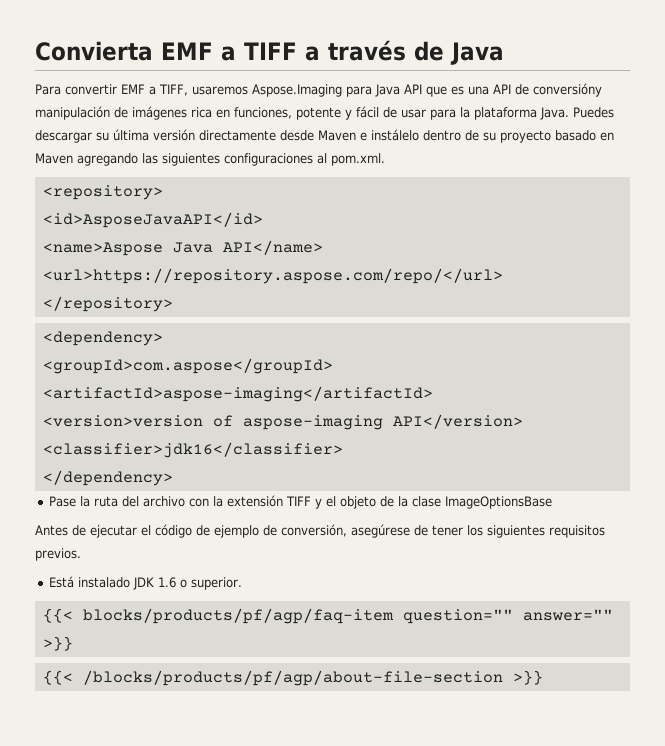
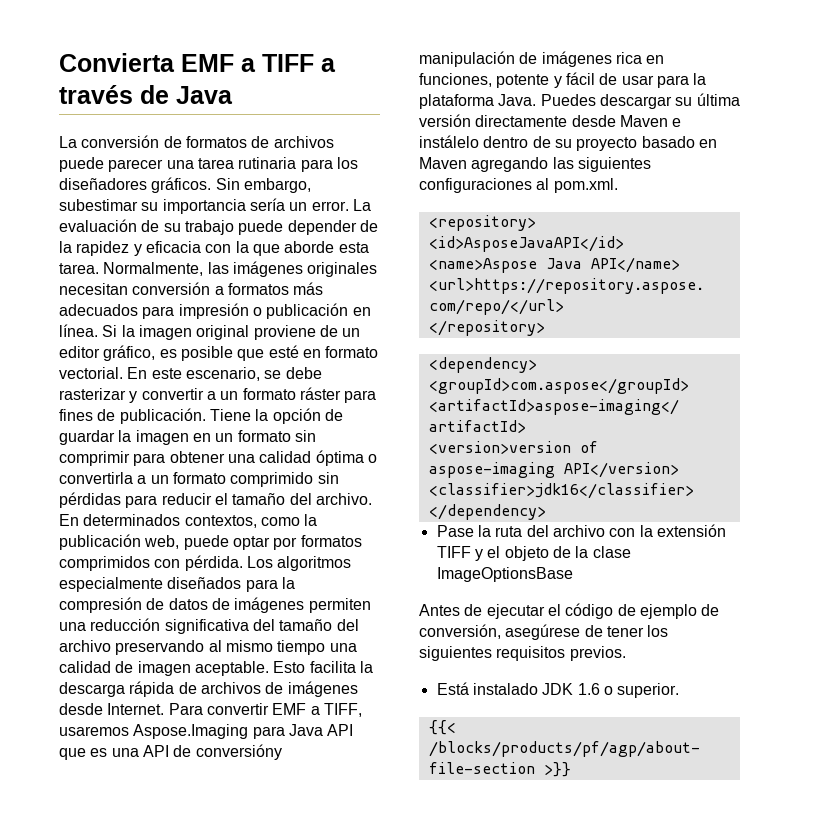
+ La conversión de formatos de archivos puede parecer una tarea rutinaria para los diseñadores gráficos. Sin embargo, subestimar su importancia sería un error. La evaluación de su trabajo puede depender de la rapidez y eficacia con la que aborde esta tarea. Normalmente, las imágenes originales necesitan conversión a formatos más adecuados para impresión o publicación en línea. Si la imagen original proviene de un editor gráfico, es posible que esté en formato vectorial. En este escenario, se debe rasterizar y convertir a un formato ráster para fines de publicación. Tiene la opción de guardar la imagen en un formato sin comprimir para obtener una calidad óptima o convertirla a un formato comprimido sin pérdidas para reducir el tamaño del archivo. En determinados contextos, como la publicación web, puede optar por formatos comprimidos con pérdida. Los algoritmos especialmente diseñados para la compresión de datos de imágenes permiten una reducción significativa del tamaño del archivo preservando al mismo tiempo una calidad de imagen aceptable. Esto facilita la descarga rápida de archivos de imágenes desde Internet.
- {{< blocks/products/pf/agp/faq-item question="" answer="" >}}

